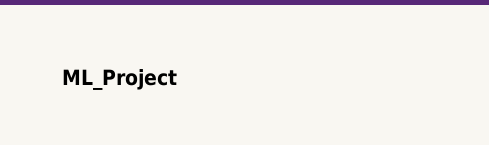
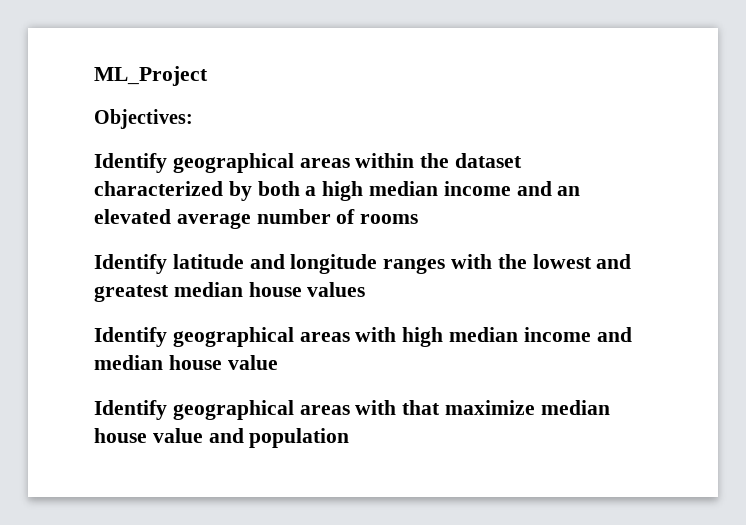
+ Objectives:
+ Identify geographical areas within the dataset characterized by both a high median income and an elevated average number of rooms
+ Identify latitude and longitude ranges with the lowest and greatest median house values
+ Identify geographical areas with high median income and median house value
+ Identify geographical areas with that maximize median house value and population

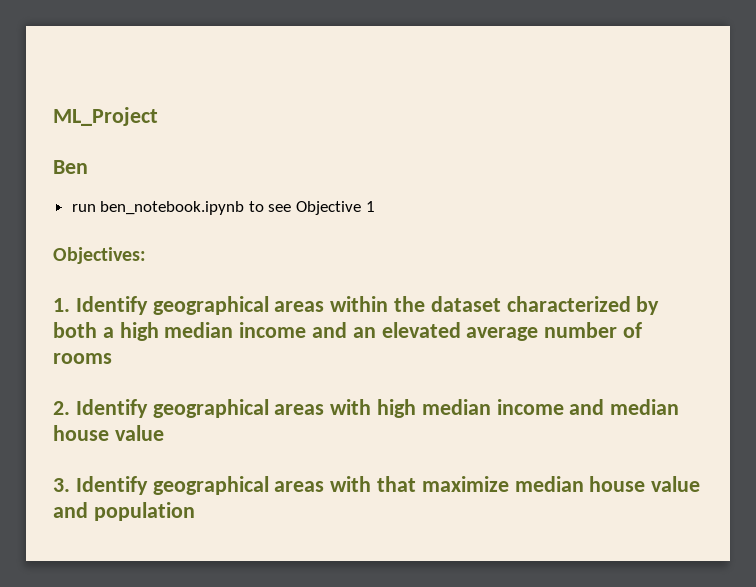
+ Ben
+ run ben_notebook.ipynb to see Objective 1
- Identify geographical areas within the dataset characterized by both a high median income and an elevated average number of rooms
+ 1. Identify geographical areas within the dataset characterized by both a high median income and an elevated average number of rooms
- Identify latitude and longitude ranges with the lowest and greatest median house values
- Identify geographical areas with high median income and median house value
+ 2. Identify geographical areas with high median income and median house value
- Identify geographical areas with that maximize median house value and population
+ 3. Identify geographical areas with that maximize median house value and population

